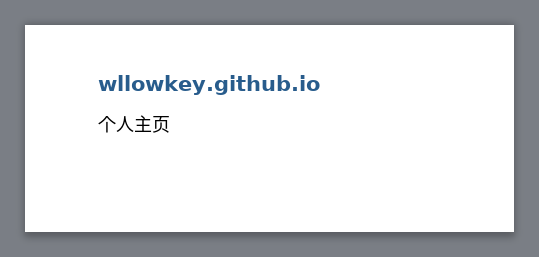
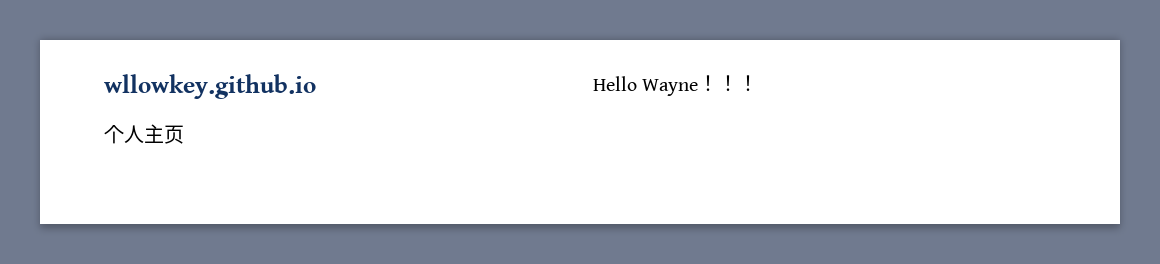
+ Hello Wayne！！！

